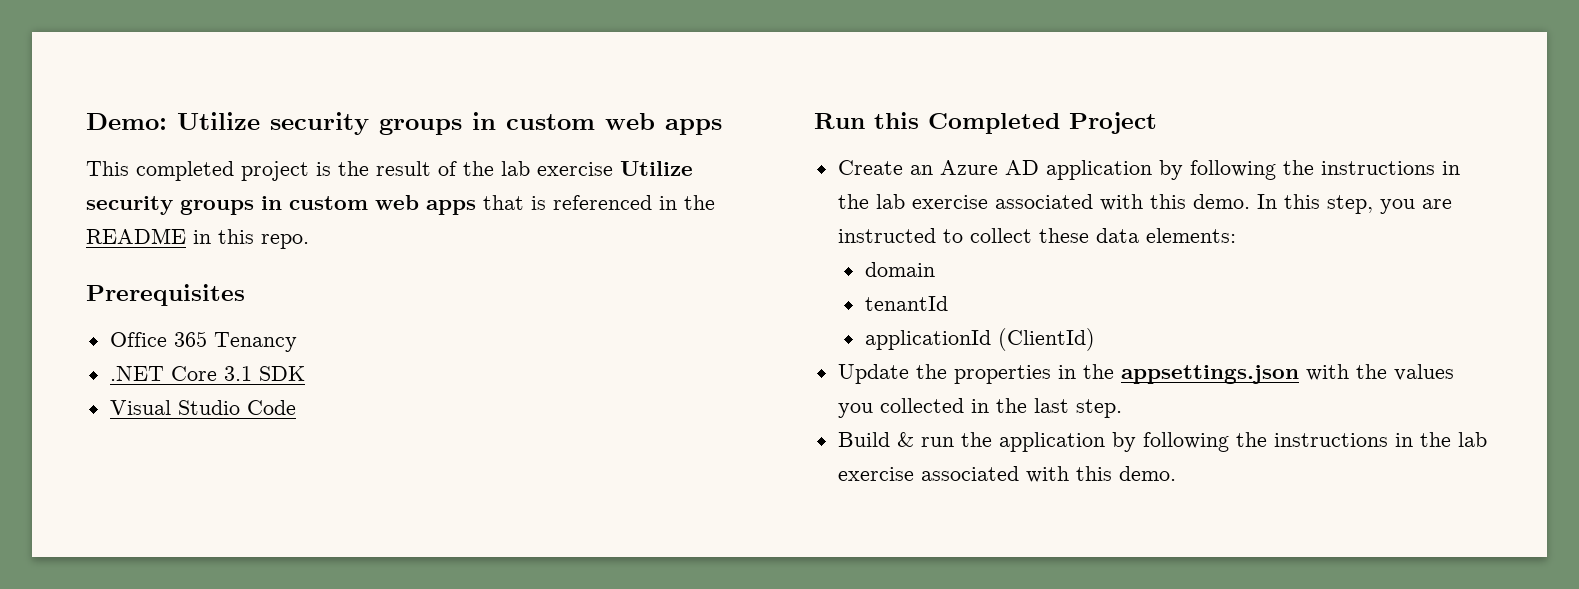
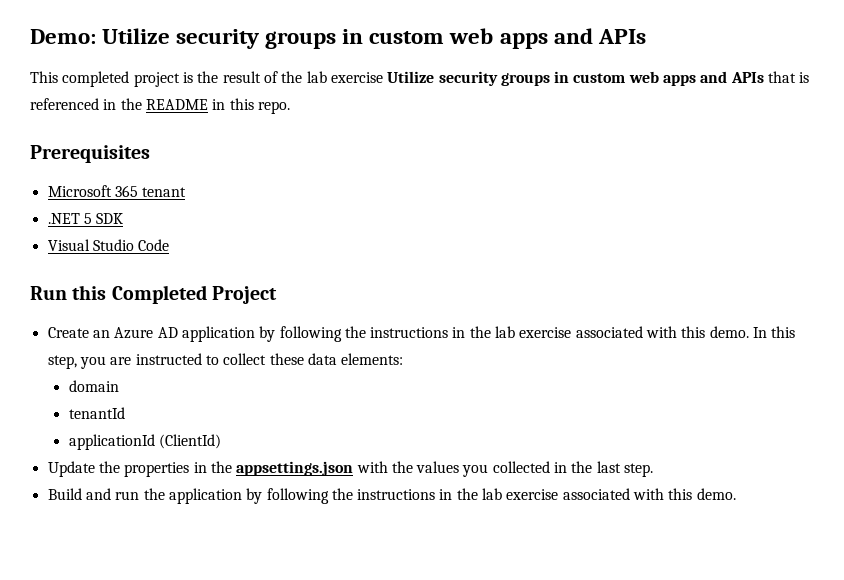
- Demo: Utilize security groups in custom web apps
+ Demo: Utilize security groups in custom web apps and APIs
- This completed project is the result of the lab exercise Utilize security groups in custom web apps that is referenced in the README in this repo.
+ This completed project is the result of the lab exercise Utilize security groups in custom web apps and APIs that is referenced in the README in this repo.
- Office 365 Tenancy
+ Microsoft 365 tenant
- .NET Core 3.1 SDK
+ .NET 5 SDK
- Build & run the application by following the instructions in the lab exercise associated with this demo.
+ Build and run the application by following the instructions in the lab exercise associated with this demo.

